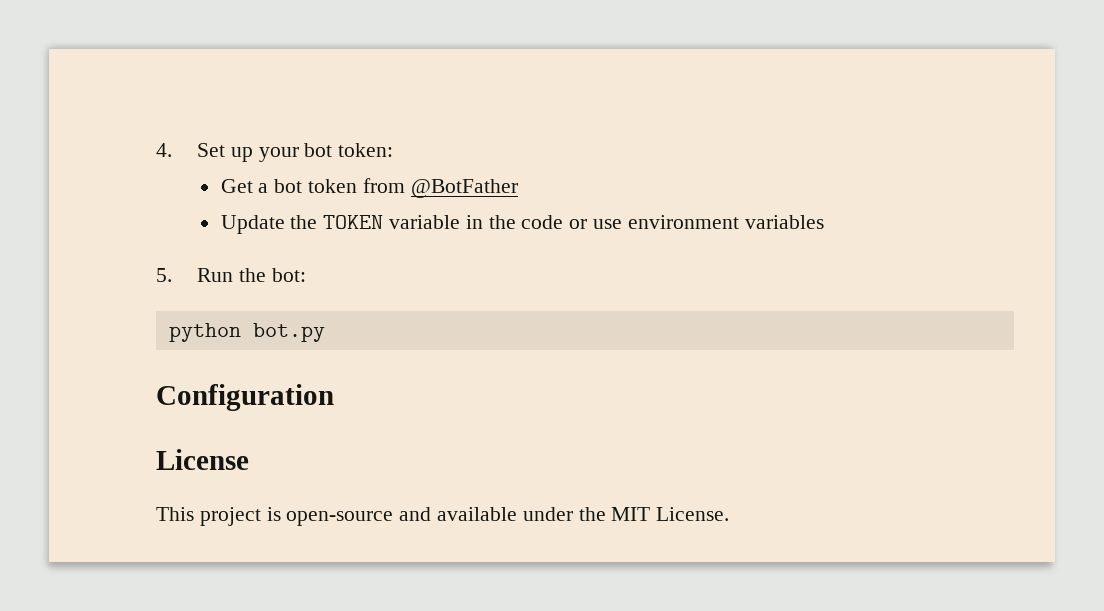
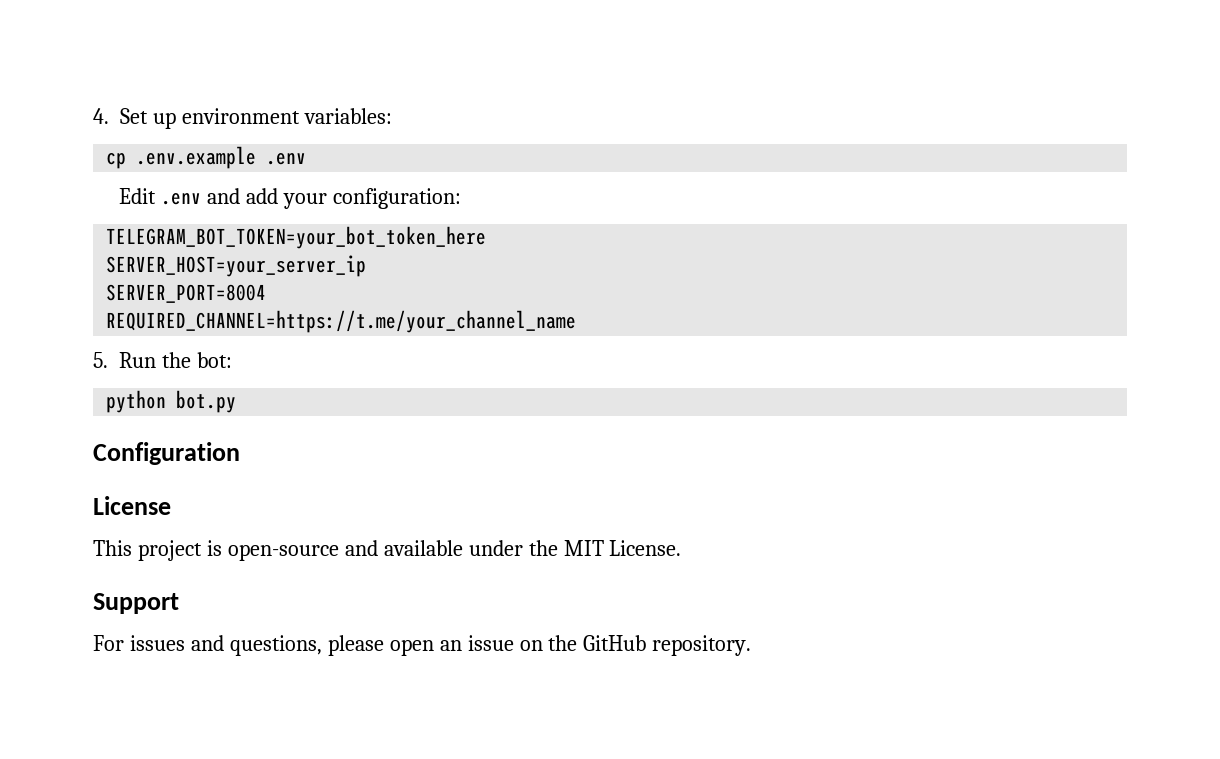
- 4. Set up your bot token:
- Get a bot token from @BotFather
- Update the TOKEN variable in the code or use environment variables
+ 4. Set up environment variables:
+ cp .env.example .env
+ Edit .env and add your configuration:
+ TELEGRAM_BOT_TOKEN=your_bot_token_here
+ SERVER_HOST=your_server_ip
+ SERVER_PORT=8004
+ REQUIRED_CHANNEL=https://t.me/your_channel_name
+ Support
+ For issues and questions, please open an issue on the GitHub repository.

